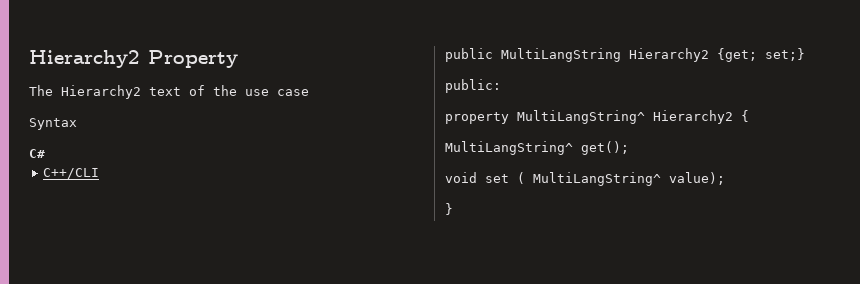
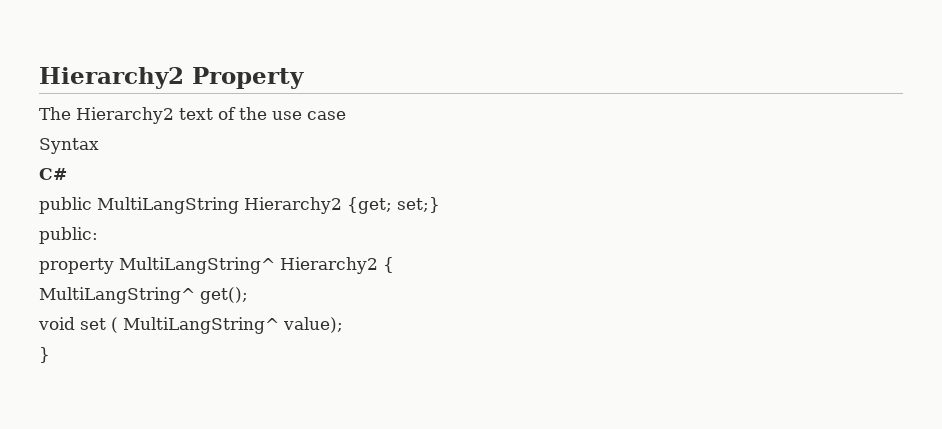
- C++/CLI

